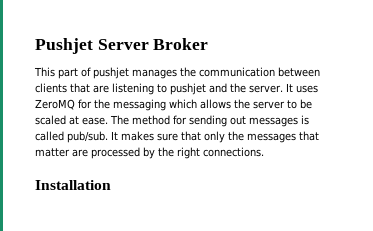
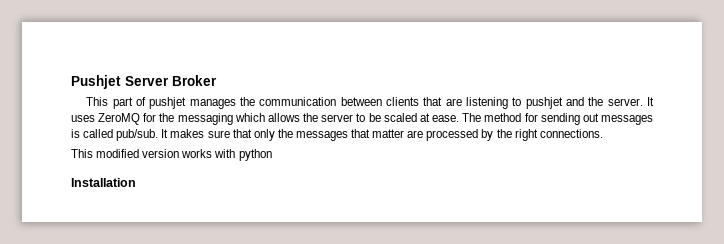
+ This modified version works with python

